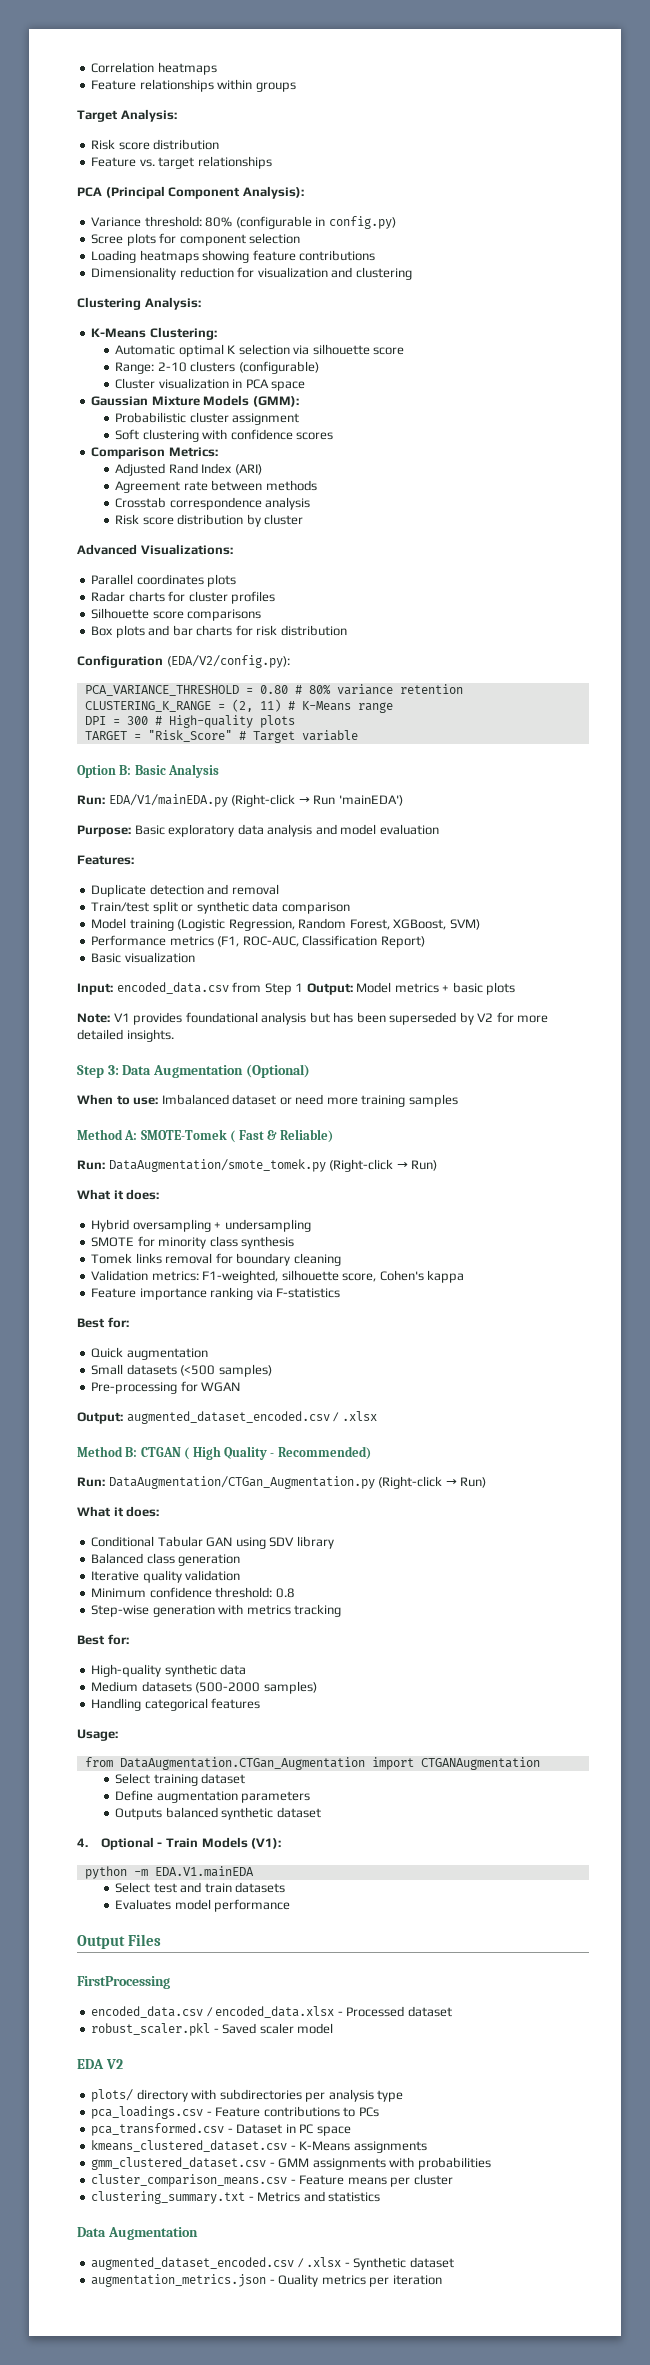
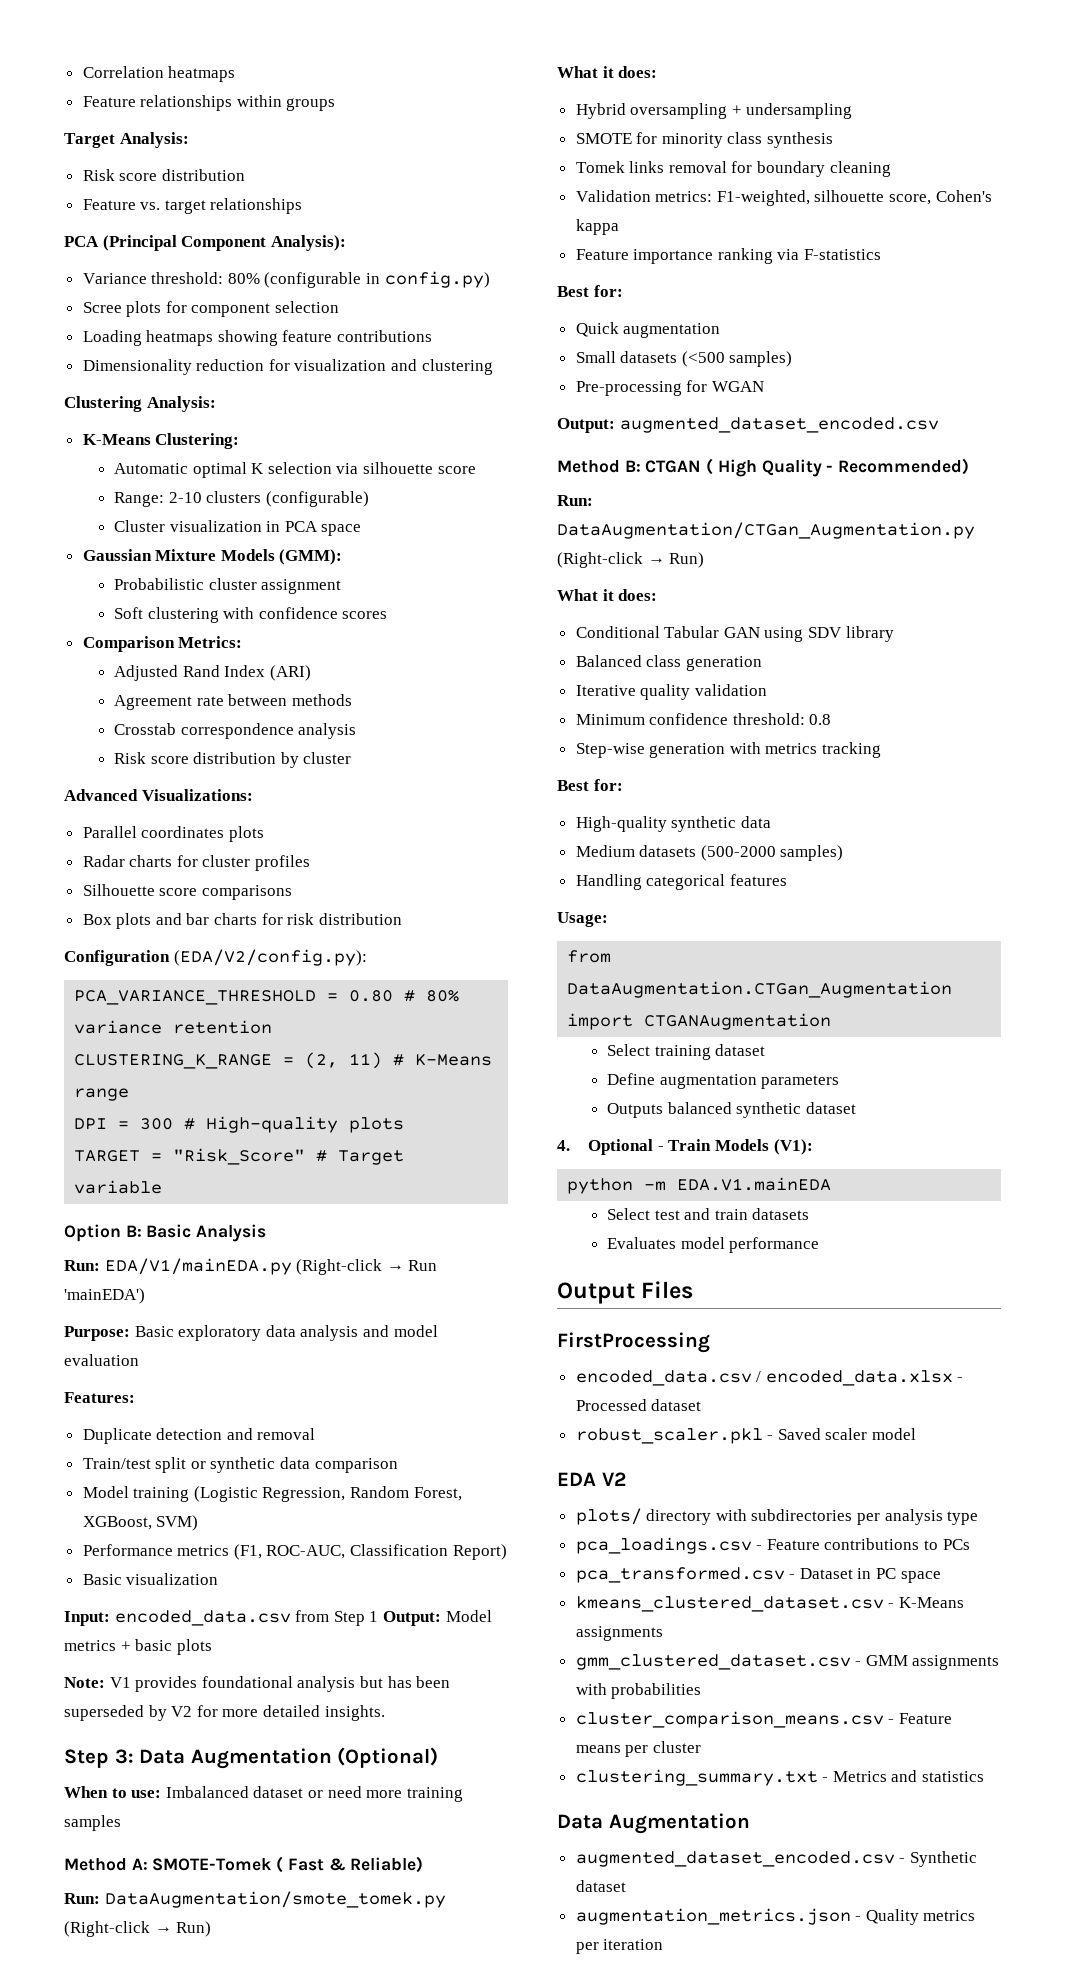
- Output: augmented_dataset_encoded.csv / .xlsx
+ Output: augmented_dataset_encoded.csv
- augmented_dataset_encoded.csv / .xlsx - Synthetic dataset
+ augmented_dataset_encoded.csv - Synthetic dataset

